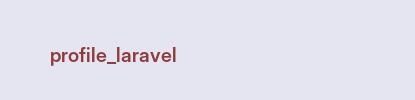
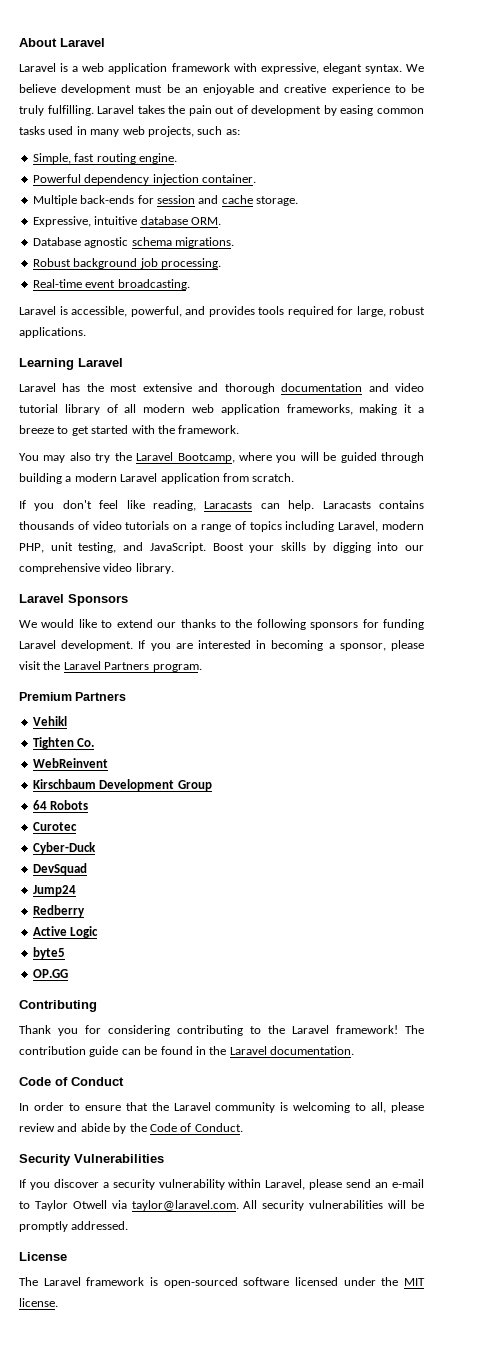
- profile_laravel
+ About Laravel
+ Laravel is a web application framework with expressive, elegant syntax. We believe development must be an enjoyable and creative experience to be truly fulfilling. Laravel takes the pain out of development by easing common tasks used in many web projects, such as:
+ Simple, fast routing engine.
+ Powerful dependency injection container.
+ Multiple back-ends for session and cache storage.
+ Expressive, intuitive database ORM.
+ Database agnostic schema migrations.
+ Robust background job processing.
+ Real-time event broadcasting.
+ Laravel is accessible, powerful, and provides tools required for large, robust applications.
+ Learning Laravel
+ Laravel has the most extensive and thorough documentation and video tutorial library of all modern web application frameworks, making it a breeze to get started with the framework.
+ You may also try the Laravel Bootcamp, where you will be guided through building a modern Laravel application from scratch.
+ If you don't feel like reading, Laracasts can help. Laracasts contains thousands of video tutorials on a range of topics including Laravel, modern PHP, unit testing, and JavaScript. Boost your skills by digging into our comprehensive video library.
+ Laravel Sponsors
+ We would like to extend our thanks to the following sponsors for funding Laravel development. If you are interested in becoming a sponsor, please visit the Laravel Partners program.
+ Premium Partners
+ Vehikl
+ Tighten Co.
+ WebReinvent
+ Kirschbaum Development Group
+ 64 Robots
+ Curotec
+ Cyber-Duck
+ DevSquad
+ Jump24
+ Redberry
+ Active Logic
+ byte5
+ OP.GG
+ Contributing
+ Thank you for considering contributing to the Laravel framework! The contribution guide can be found in the Laravel documentation.
+ Code of Conduct
+ In order to ensure that the Laravel community is welcoming to all, please review and abide by the Code of Conduct.
+ Security Vulnerabilities
+ If you discover a security vulnerability within Laravel, please send an e-mail to Taylor Otwell via taylor@laravel.com. All security vulnerabilities will be promptly addressed.
+ License
+ The Laravel framework is open-sourced software licensed under the MIT license.

